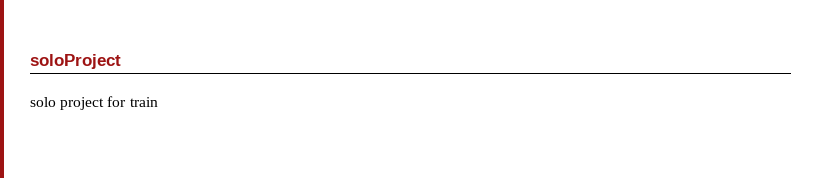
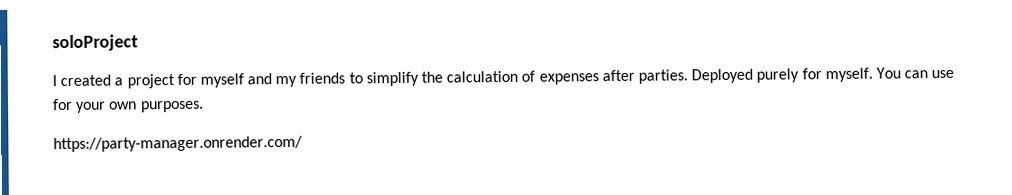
- solo project for train
+ I created a project for myself and my friends to simplify the calculation of expenses after parties. Deployed purely for myself. You can use for your own purposes.
+ https://party-manager.onrender.com/

